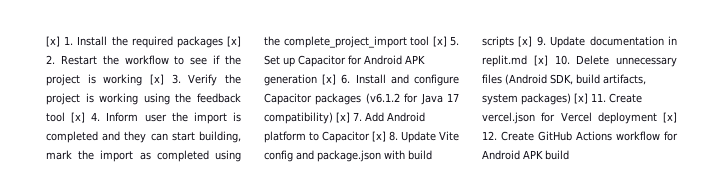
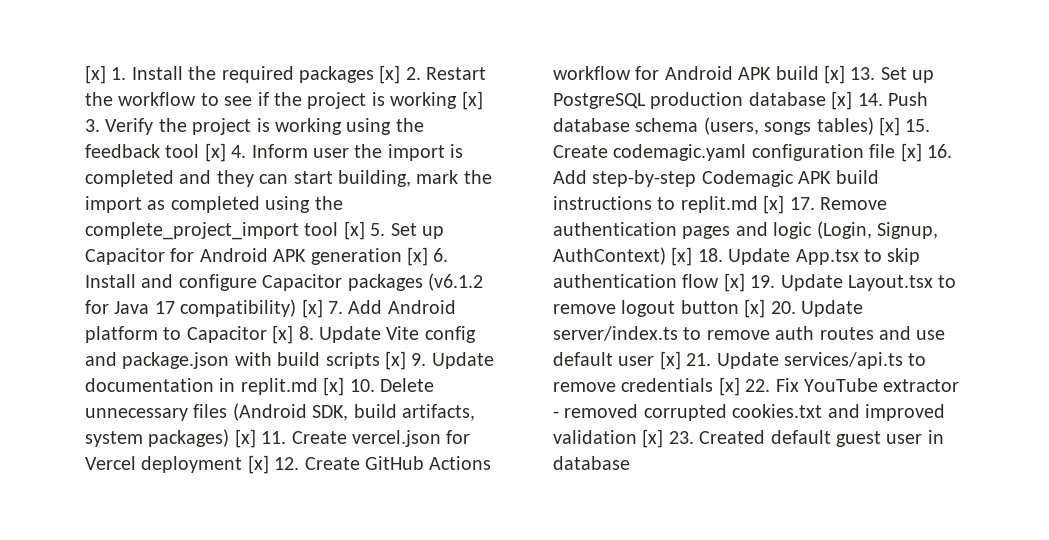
- [x] 1. Install the required packages [x] 2. Restart the workflow to see if the project is working [x] 3. Verify the project is working using the feedback tool [x] 4. Inform user the import is completed and they can start building, mark the import as completed using the complete_project_import tool [x] 5. Set up Capacitor for Android APK generation [x] 6. Install and configure Capacitor packages (v6.1.2 for Java 17 compatibility) [x] 7. Add Android platform to Capacitor [x] 8. Update Vite config and package.json with build scripts [x] 9. Update documentation in replit.md [x] 10. Delete unnecessary files (Android SDK, build artifacts, system packages) [x] 11. Create vercel.json for Vercel deployment [x] 12. Create GitHub Actions workflow for Android APK build
+ [x] 1. Install the required packages [x] 2. Restart the workflow to see if the project is working [x] 3. Verify the project is working using the feedback tool [x] 4. Inform user the import is completed and they can start building, mark the import as completed using the complete_project_import tool [x] 5. Set up Capacitor for Android APK generation [x] 6. Install and configure Capacitor packages (v6.1.2 for Java 17 compatibility) [x] 7. Add Android platform to Capacitor [x] 8. Update Vite config and package.json with build scripts [x] 9. Update documentation in replit.md [x] 10. Delete unnecessary files (Android SDK, build artifacts, system packages) [x] 11. Create vercel.json for Vercel deployment [x] 12. Create GitHub Actions workflow for Android APK build [x] 13. Set up PostgreSQL production database [x] 14. Push database schema (users, songs tables) [x] 15. Create codemagic.yaml configuration file [x] 16. Add step-by-step Codemagic APK build instructions to replit.md [x] 17. Remove authentication pages and logic (Login, Signup, AuthContext) [x] 18. Update App.tsx to skip authentication flow [x] 19. Update Layout.tsx to remove logout button [x] 20. Update server/index.ts to remove auth routes and use default user [x] 21. Update services/api.ts to remove credentials [x] 22. Fix YouTube extractor - removed corrupted cookies.txt and improved validation [x] 23. Created default guest user in database

